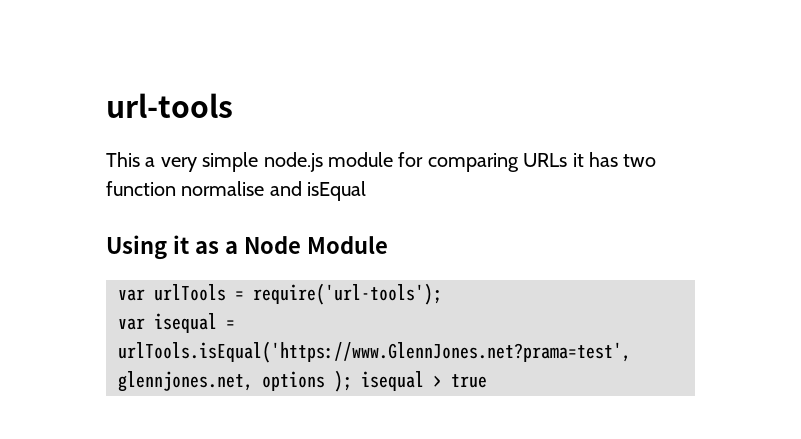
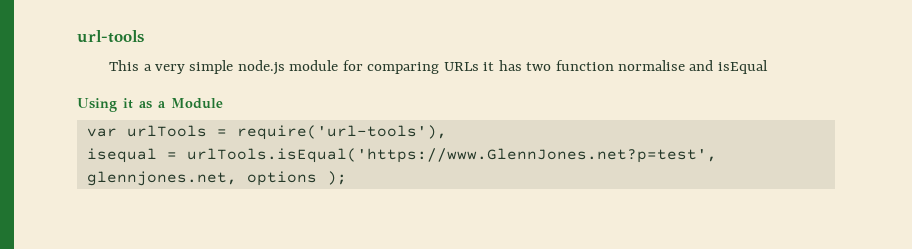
- Using it as a Node Module
+ Using it as a Module
- var urlTools = require('url-tools');
- var isequal = urlTools.isEqual('https://www.GlennJones.net?prama=test', glennjones.net, options ); isequal > true
+ var urlTools = require('url-tools'),
+ isequal = urlTools.isEqual('https://www.GlennJones.net?p=test', glennjones.net, options );

